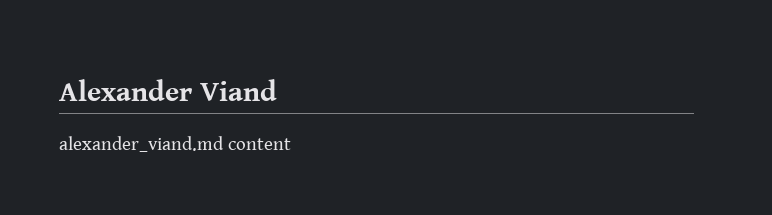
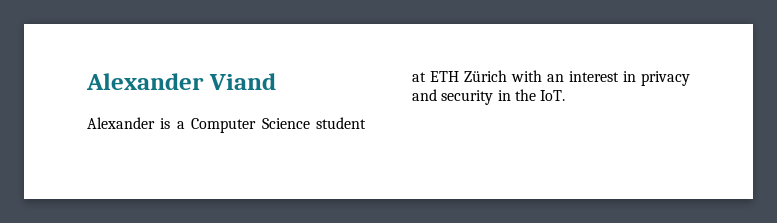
- alexander_viand.md content
+ Alexander is a Computer Science student at ETH Zürich with an interest in privacy and security in the IoT.

